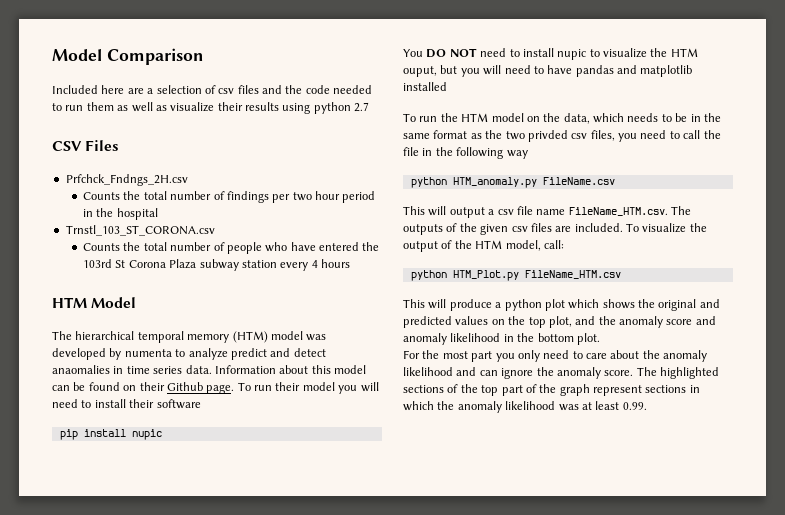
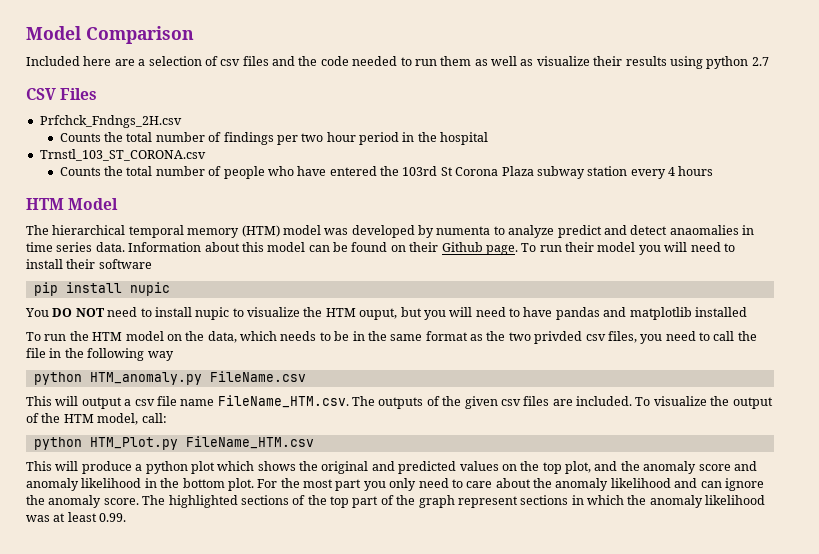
- This will produce a python plot which shows the original and predicted values on the top plot, and the anomaly score and anomaly likelihood in the bottom plot.
- For the most part you only need to care about the anomaly likelihood and can ignore the anomaly score.
+ This will produce a python plot which shows the original and predicted values on the top plot, and the anomaly score and anomaly likelihood in the bottom plot. For the most part you only need to care about the anomaly likelihood and can ignore the anomaly score.

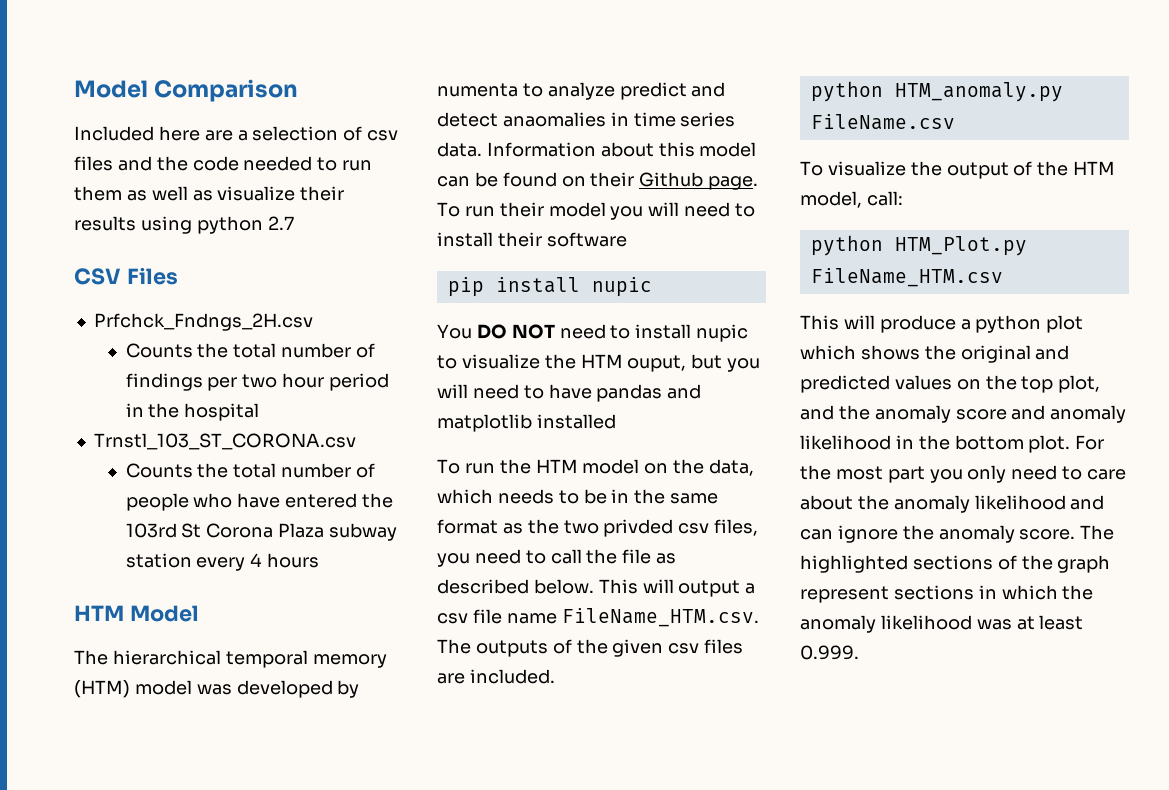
- To run the HTM model on the data, which needs to be in the same format as the two privded csv files, you need to call the file in the following way
+ To run the HTM model on the data, which needs to be in the same format as the two privded csv files, you need to call the file as described below. This will output a csv file name FileName_HTM.csv. The outputs of the given csv files are included.
  python HTM_anomaly.py FileName.csv
- This will output a csv file name FileName_HTM.csv. The outputs of the given csv files are included. To visualize the output of the HTM model, call:
+ To visualize the output of the HTM model, call:
- The highlighted sections of the top part of the graph represent sections in which the anomaly likelihood was at least 0.99.
+ The highlighted sections of the graph represent sections in which the anomaly likelihood was at least 0.999.

